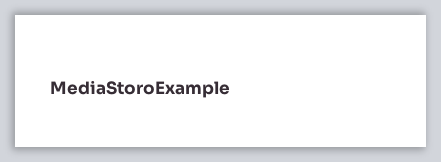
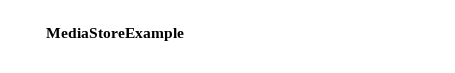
- MediaStoroExample
+ MediaStoreExample

